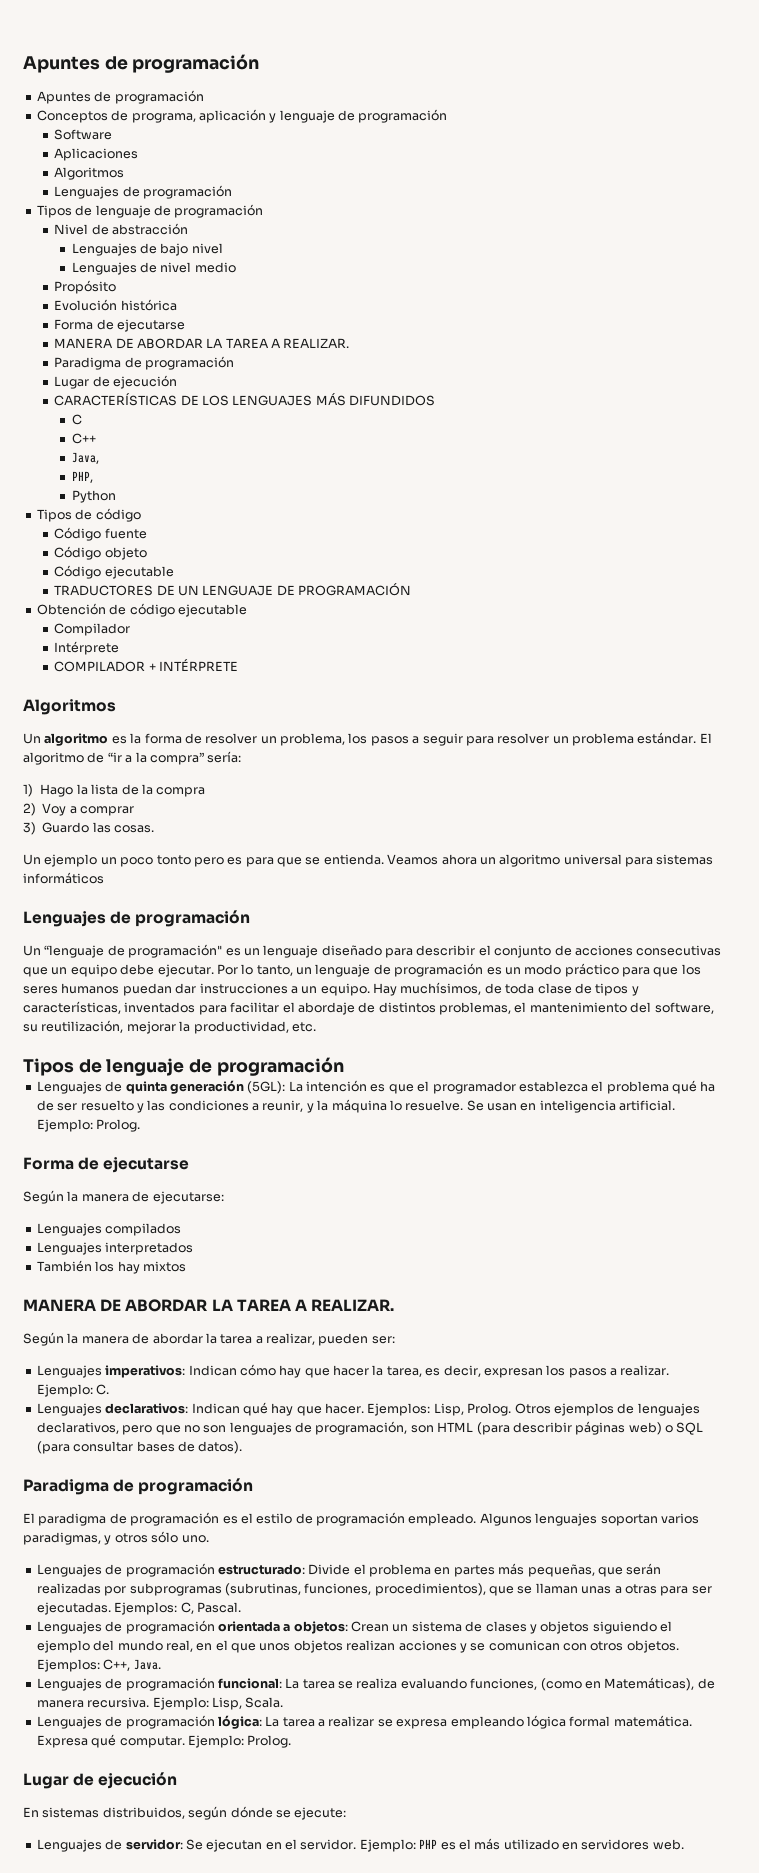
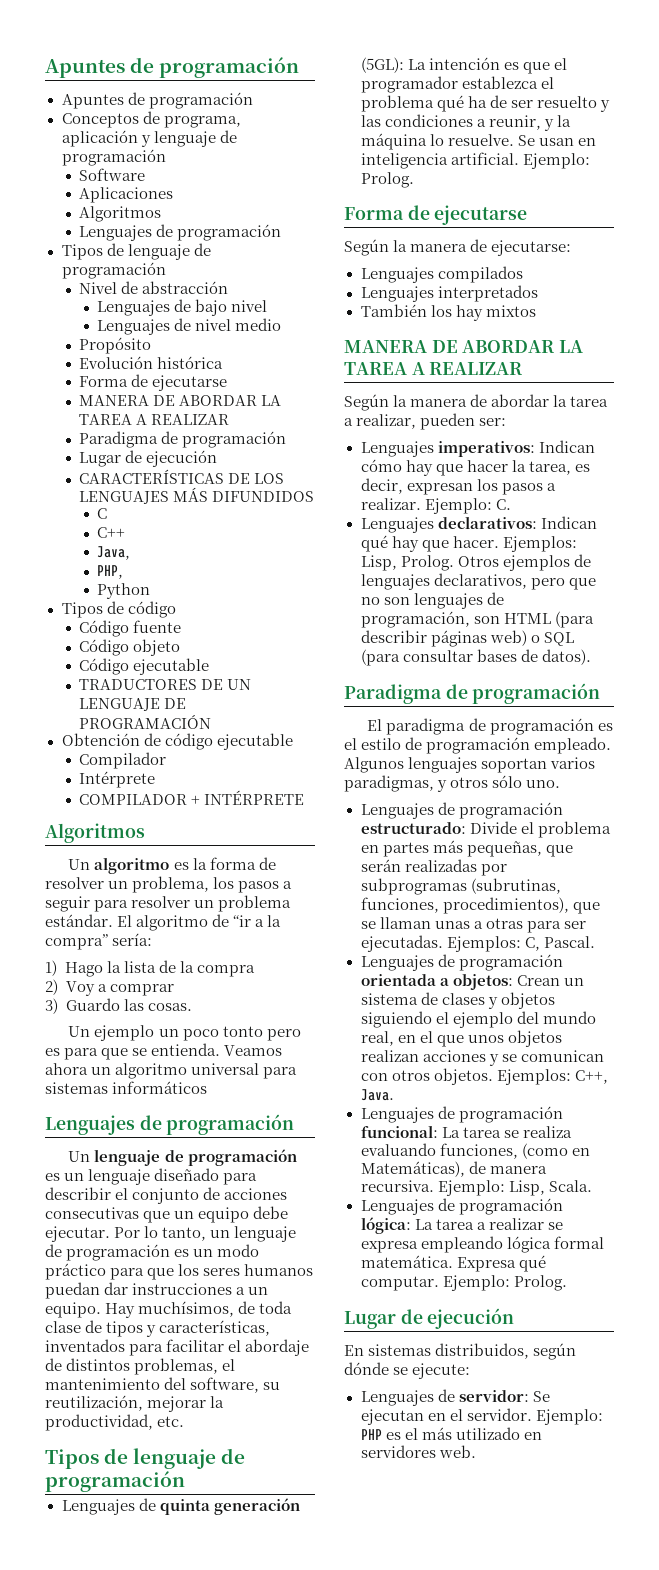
  Evolución histórica
  Forma de ejecutarse
- MANERA DE ABORDAR LA TAREA A REALIZAR.
+ MANERA DE ABORDAR LA TAREA A REALIZAR
- Un “lenguaje de programación" es un lenguaje diseñado para describir el conjunto de acciones consecutivas que un equipo debe ejecutar.
+ Un lenguaje de programación es un lenguaje diseñado para describir el conjunto de acciones consecutivas que un equipo debe ejecutar.
  También los hay mixtos
- MANERA DE ABORDAR LA TAREA A REALIZAR.
+ MANERA DE ABORDAR LA TAREA A REALIZAR

